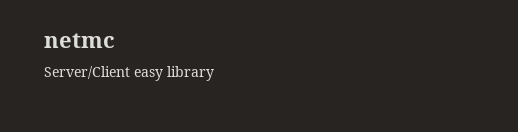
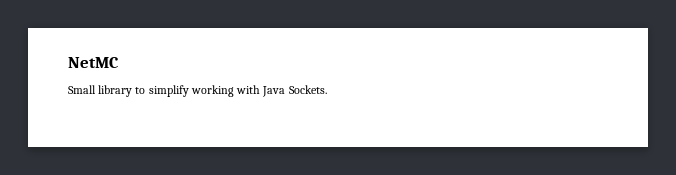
- netmc
- Server/Client easy library
+ NetMC
+ Small library to simplify working with Java Sockets.

